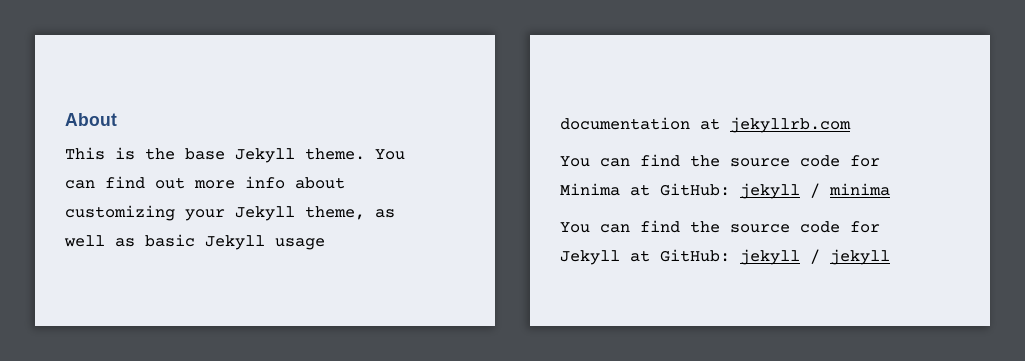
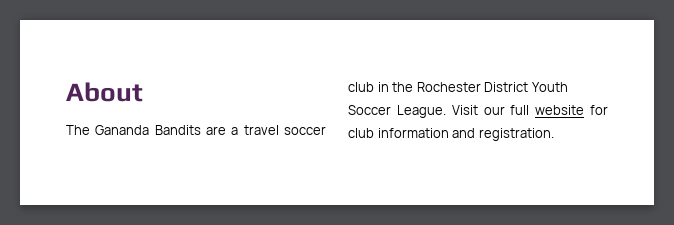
- This is the base Jekyll theme. You can find out more info about customizing your Jekyll theme, as well as basic Jekyll usage documentation at jekyllrb.com
- You can find the source code for Minima at GitHub: jekyll / minima
- You can find the source code for Jekyll at GitHub: jekyll / jekyll
+ The Gananda Bandits are a travel soccer club in the Rochester District Youth Soccer League. Visit our full website for club information and registration.

